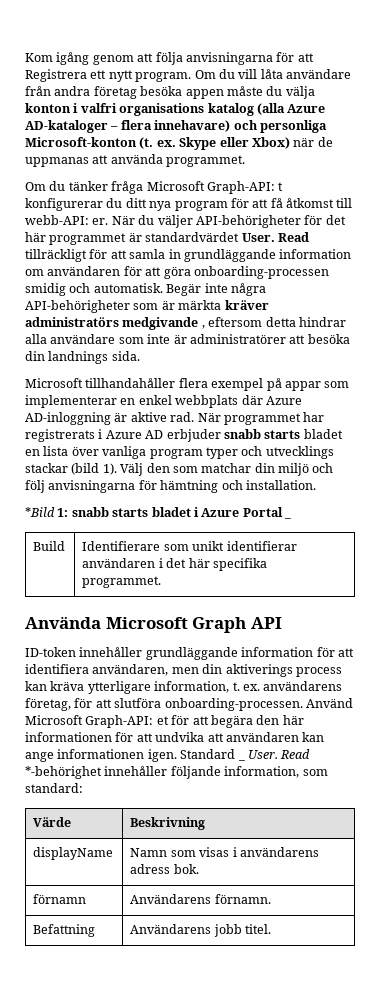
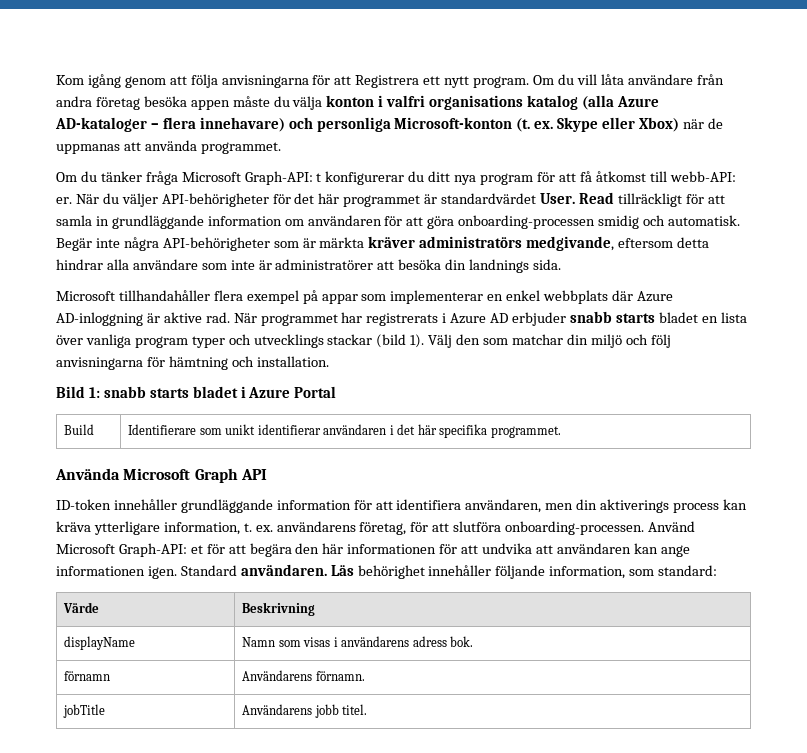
- Begär inte några API-behörigheter som är märkta kräver administratörs medgivande , eftersom detta hindrar alla användare som inte är administratörer att besöka din landnings sida.
+ Begär inte några API-behörigheter som är märkta kräver administratörs medgivande, eftersom detta hindrar alla användare som inte är administratörer att besöka din landnings sida.
- *Bild 1: snabb starts bladet i Azure Portal _
+ Bild 1: snabb starts bladet i Azure Portal
- Standard _ User. Read *-behörighet innehåller följande information, som standard:
+ Standard användaren. Läs behörighet innehåller följande information, som standard:
- Befattning | Användarens jobb titel.
+ jobTitle | Användarens jobb titel.

